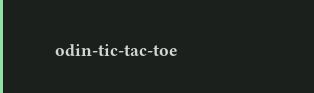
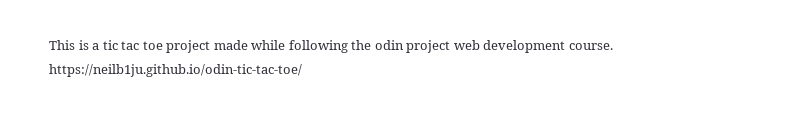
- odin-tic-tac-toe
+ This is a tic tac toe project made while following the odin project web development course.
+ https://neilb1ju.github.io/odin-tic-tac-toe/

